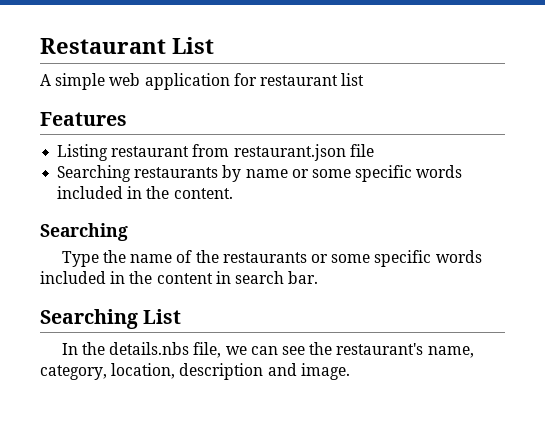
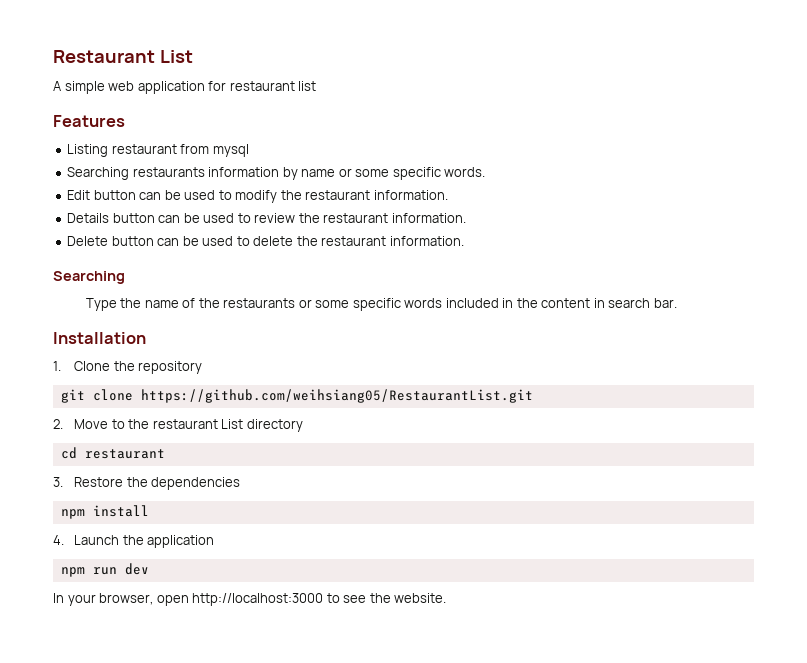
- Listing restaurant from restaurant.json file
+ Listing restaurant from mysql
- Searching restaurants by name or some specific words included in the content.
+ Searching restaurants information by name or some specific words.
+ Edit button can be used to modify the restaurant information.
+ Details button can be used to review the restaurant information.
+ Delete button can be used to delete the restaurant information.
- Searching List
- In the details.nbs file, we can see the restaurant's name, category, location, description and image.
+ Installation
+ 1. Clone the repository
+ git clone https://github.com/weihsiang05/RestaurantList.git
+ 2. Move to the restaurant List directory
+ cd restaurant
+ 3. Restore the dependencies
+ npm install
+ 4. Launch the application
+ npm run dev
+ In your browser, open http://localhost:3000 to see the website.

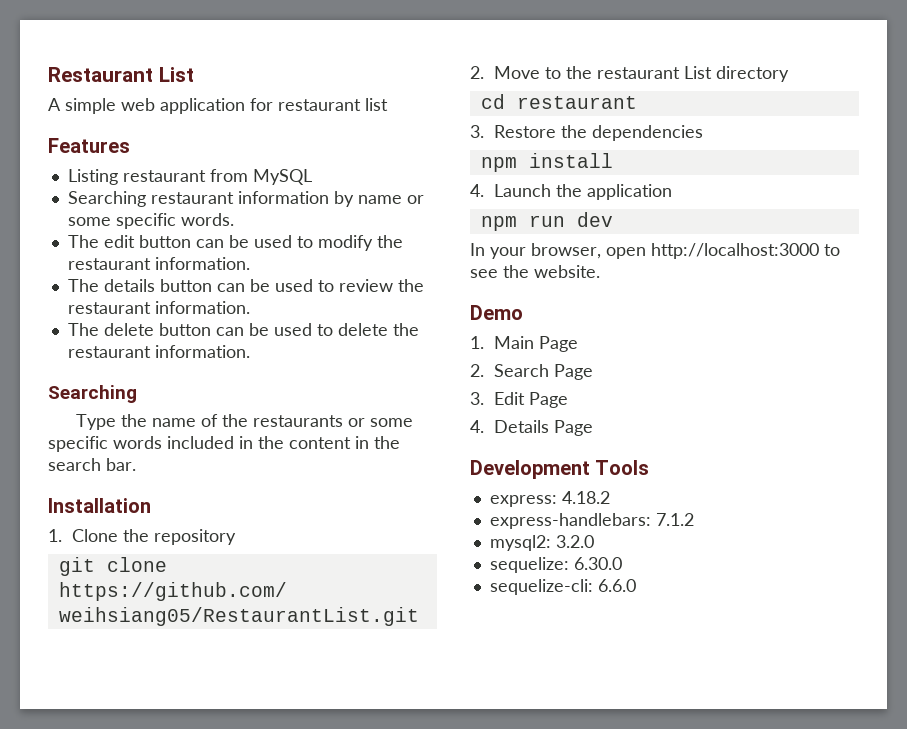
- Listing restaurant from mysql
- Searching restaurants information by name or some specific words.
+ Listing restaurant from MySQL
+ Searching restaurant information by name or some specific words.
- Edit button can be used to modify the restaurant information.
+ The edit button can be used to modify the restaurant information.
- Details button can be used to review the restaurant information.
+ The details button can be used to review the restaurant information.
- Delete button can be used to delete the restaurant information.
+ The delete button can be used to delete the restaurant information.
- Type the name of the restaurants or some specific words included in the content in search bar.
+ Type the name of the restaurants or some specific words included in the content in the search bar.
+ Demo
+ 1. Main Page
+ 2. Search Page
+ 3. Edit Page
+ 4. Details Page
+ Development Tools
+ express: 4.18.2
+ express-handlebars: 7.1.2
+ mysql2: 3.2.0
+ sequelize: 6.30.0
+ sequelize-cli: 6.6.0

